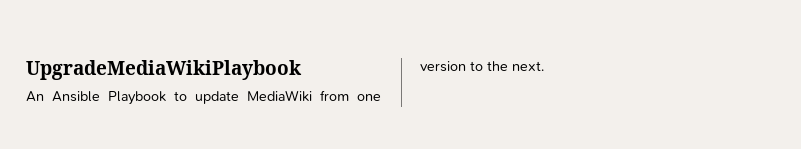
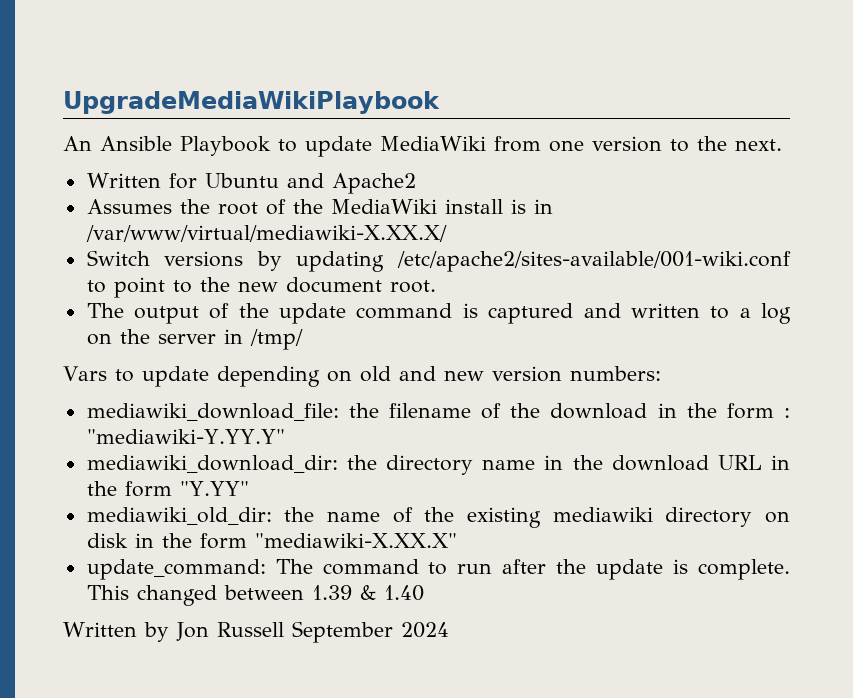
+ Written for Ubuntu and Apache2
+ Assumes the root of the MediaWiki install is in /var/www/virtual/mediawiki-X.XX.X/
+ Switch versions by updating /etc/apache2/sites-available/001-wiki.conf to point to the new document root.
+ The output of the update command is captured and written to a log on the server in /tmp/
+ Vars to update depending on old and new version numbers:
+ mediawiki_download_file: the filename of the download in the form : "mediawiki-Y.YY.Y"
+ mediawiki_download_dir: the directory name in the download URL in the form "Y.YY"
+ mediawiki_old_dir: the name of the existing mediawiki directory on disk in the form "mediawiki-X.XX.X"
+ update_command: The command to run after the update is complete. This changed between 1.39 & 1.40
+ Written by Jon Russell September 2024

